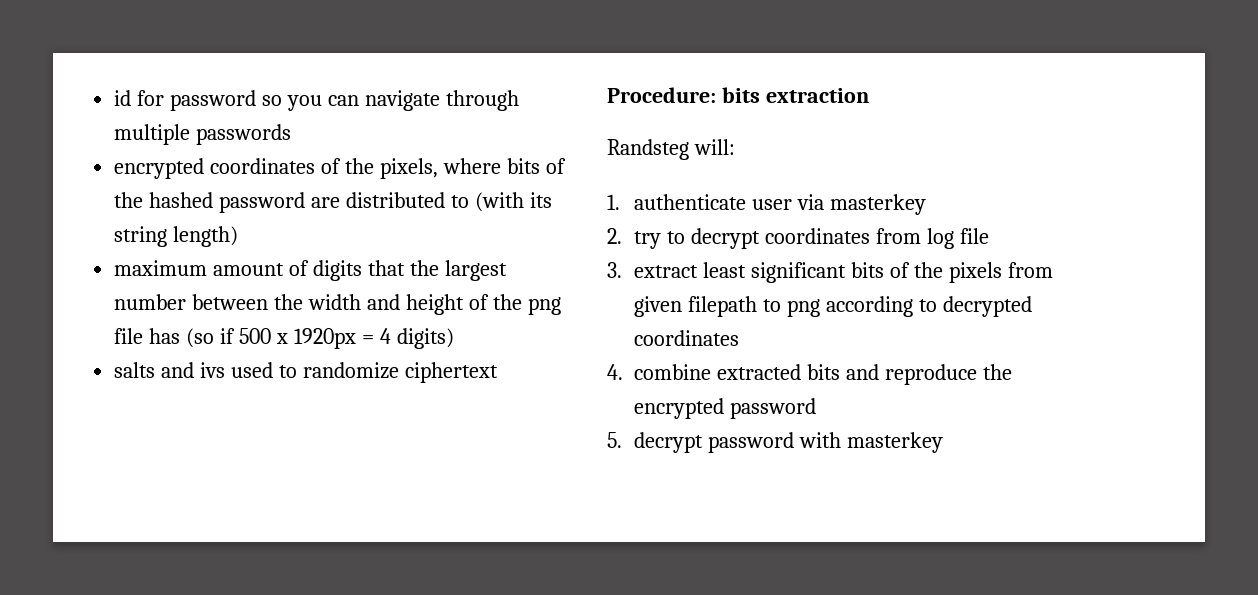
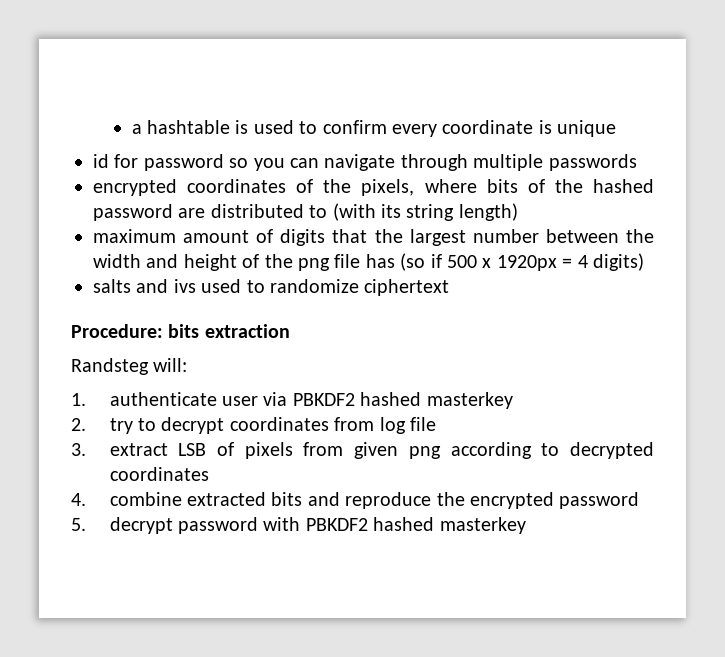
+ a hashtable is used to confirm every coordinate is unique
- 1. authenticate user via masterkey
+ 1. authenticate user via PBKDF2 hashed masterkey
- 3. extract least significant bits of the pixels from given filepath to png according to decrypted coordinates
+ 3. extract LSB of pixels from given png according to decrypted coordinates
- 5. decrypt password with masterkey
+ 5. decrypt password with PBKDF2 hashed masterkey

